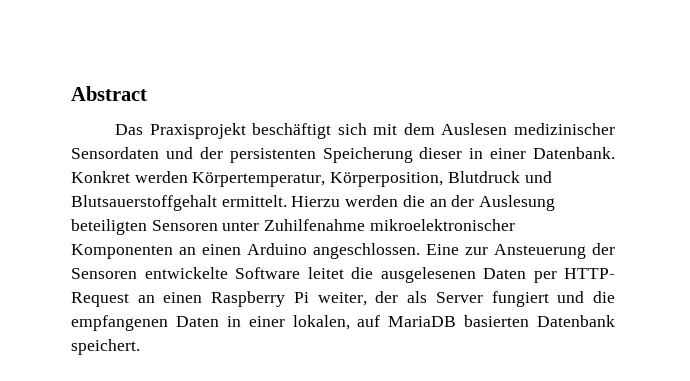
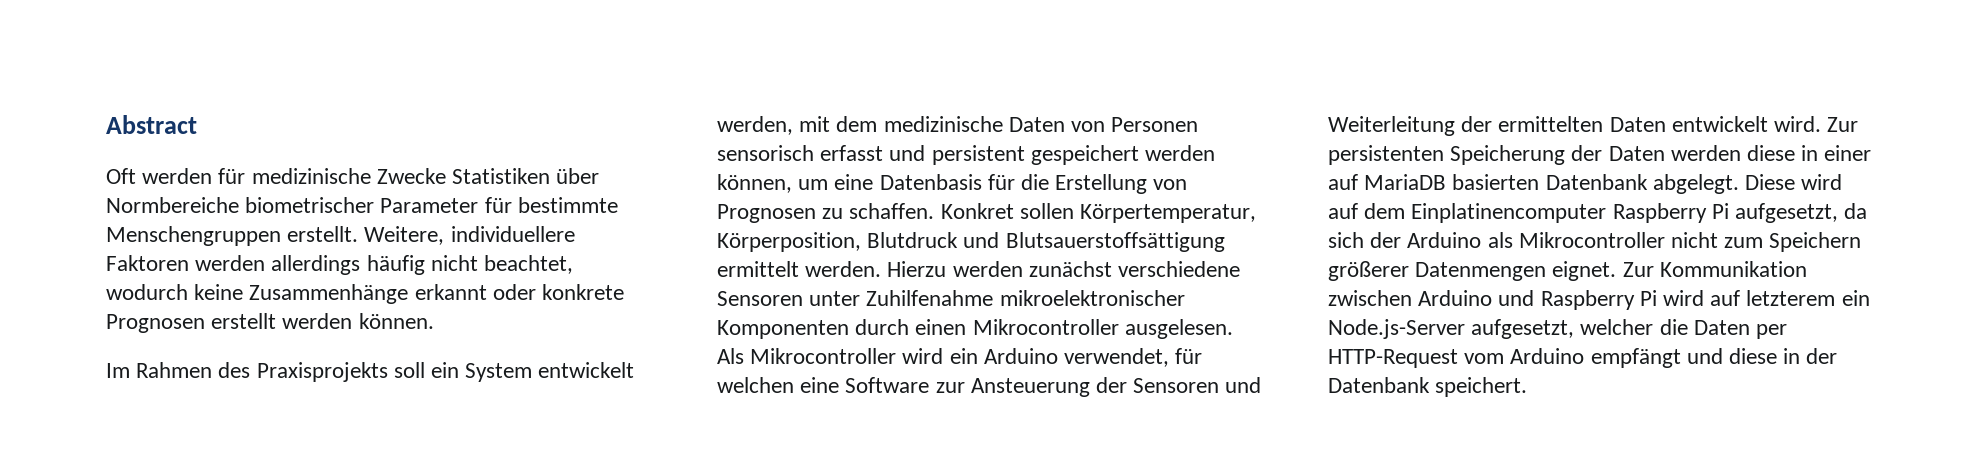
- Das Praxisprojekt beschäftigt sich mit dem Auslesen medizinischer Sensordaten und der persistenten Speicherung dieser in einer Datenbank. Konkret werden Körpertemperatur, Körperposition, Blutdruck und Blutsauerstoffgehalt ermittelt. Hierzu werden die an der Auslesung beteiligten Sensoren unter Zuhilfenahme mikroelektronischer Komponenten an einen Arduino angeschlossen. Eine zur Ansteuerung der Sensoren entwickelte Software leitet die ausgelesenen Daten per HTTP- Request an einen Raspberry Pi weiter, der als Server fungiert und die empfangenen Daten in einer lokalen, auf MariaDB basierten Datenbank speichert.
+ Oft werden für medizinische Zwecke Statistiken über Normbereiche biometrischer Parameter für bestimmte Menschengruppen erstellt. Weitere, individuellere Faktoren werden allerdings häufig nicht beachtet, wodurch keine Zusammenhänge erkannt oder konkrete Prognosen erstellt werden können.
+ Im Rahmen des Praxisprojekts soll ein System entwickelt werden, mit dem medizinische Daten von Personen sensorisch erfasst und persistent gespeichert werden können, um eine Datenbasis für die Erstellung von Prognosen zu schaffen. Konkret sollen Körpertemperatur, Körperposition, Blutdruck und Blutsauerstoffsättigung ermittelt werden. Hierzu werden zunächst verschiedene Sensoren unter Zuhilfenahme mikroelektronischer Komponenten durch einen Mikrocontroller ausgelesen. Als Mikrocontroller wird ein Arduino verwendet, für welchen eine Software zur Ansteuerung der Sensoren und Weiterleitung der ermittelten Daten entwickelt wird. Zur persistenten Speicherung der Daten werden diese in einer auf MariaDB basierten Datenbank abgelegt. Diese wird auf dem Einplatinencomputer Raspberry Pi aufgesetzt, da sich der Arduino als Mikrocontroller nicht zum Speichern größerer Datenmengen eignet. Zur Kommunikation zwischen Arduino und Raspberry Pi wird auf letzterem ein Node.js-Server aufgesetzt, welcher die Daten per HTTP-Request vom Arduino empfängt und diese in der Datenbank speichert.

